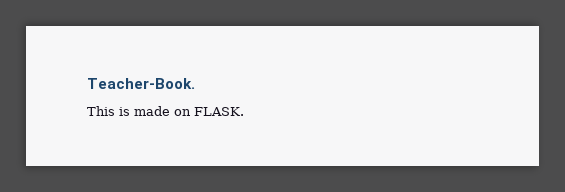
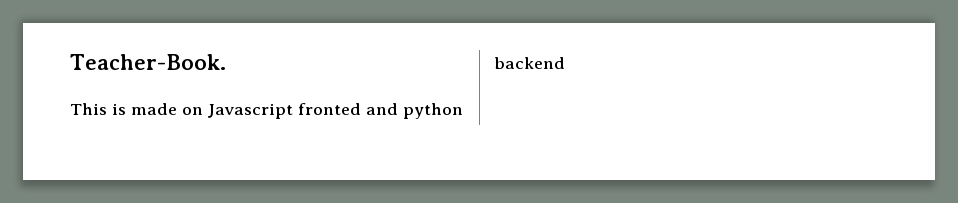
- This is made on FLASK.
+ This is made on Javascript fronted and python backend

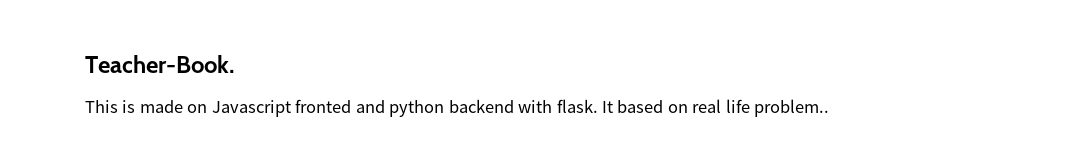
- This is made on Javascript fronted and python backend
+ This is made on Javascript fronted and python backend with flask. It based on real life problem..

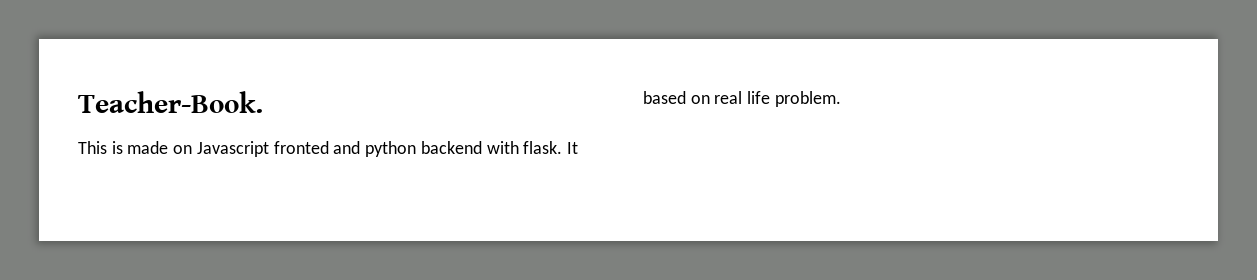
- It based on real life problem..
+ It based on real life problem.

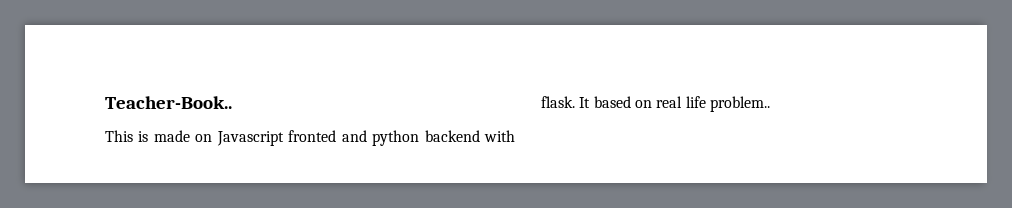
- Teacher-Book.
+ Teacher-Book..
- It based on real life problem.
+ It based on real life problem..

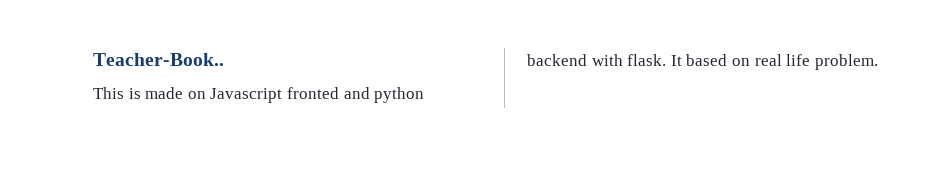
- It based on real life problem..
+ It based on real life problem.

